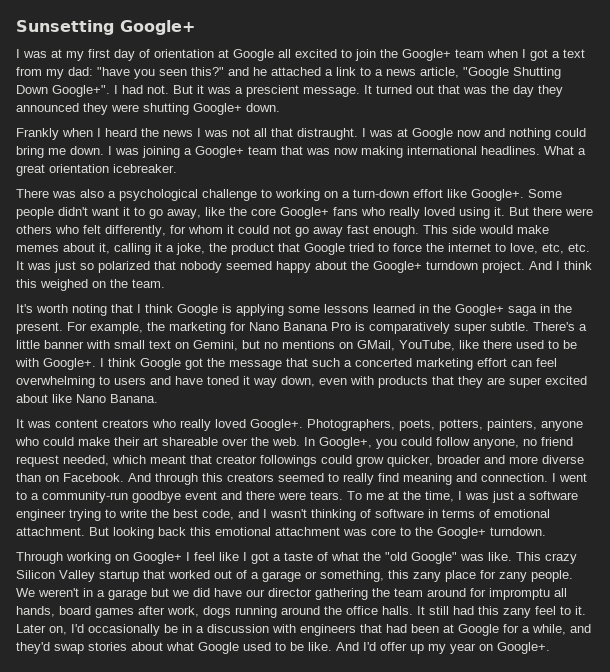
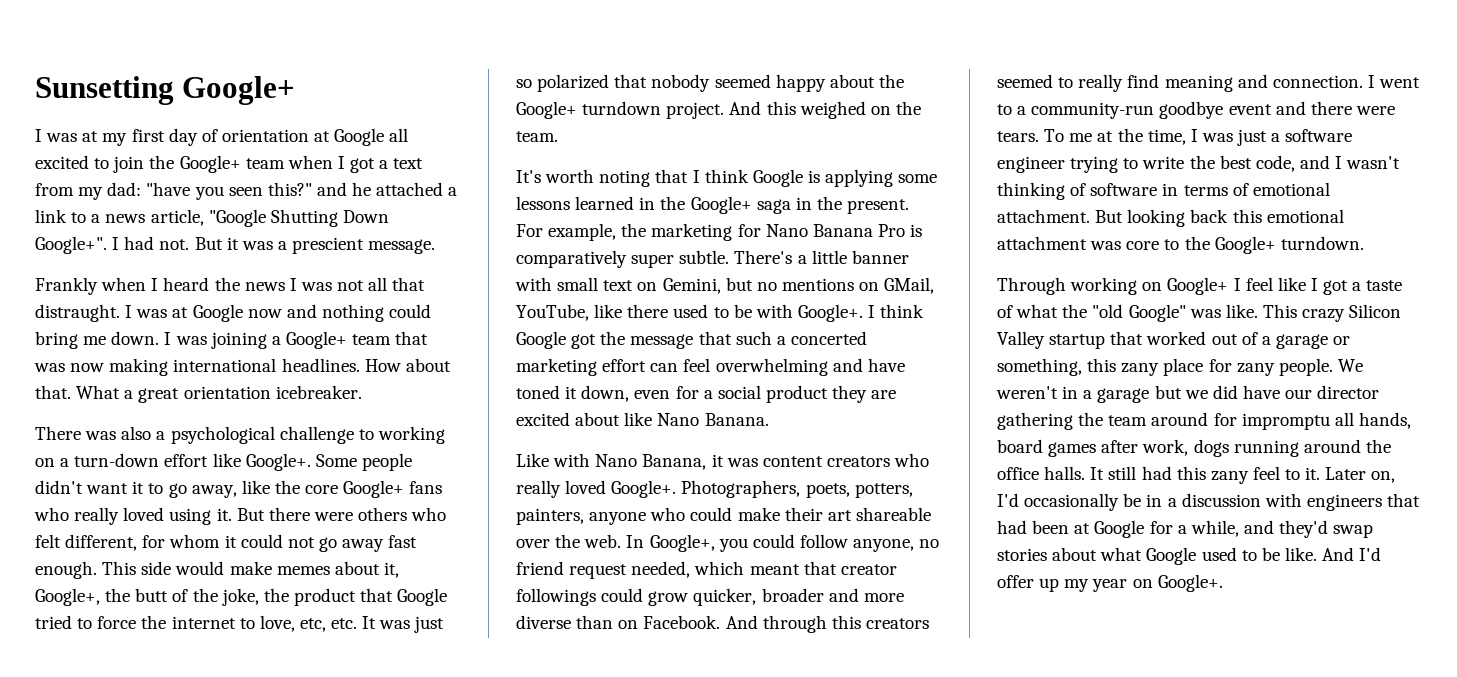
- It turned out that was the day they announced they were shutting Google+ down.
+ How about that.
- But there were others who felt differently, for whom it could not go away fast enough.
+ But there were others who felt different, for whom it could not go away fast enough.
- This side would make memes about it, calling it a joke, the product that Google tried to force the internet to love, etc, etc. It was just so polarized that nobody seemed happy about the Google+ turndown project.
+ This side would make memes about it, Google+, the butt of the joke, the product that Google tried to force the internet to love, etc, etc. It was just so polarized that nobody seemed happy about the Google+ turndown project.
- And I think this weighed on the team.
+ And this weighed on the team.
- I think Google got the message that such a concerted marketing effort can feel overwhelming to users and have toned it way down, even with products that they are super excited about like Nano Banana.
+ I think Google got the message that such a concerted marketing effort can feel overwhelming and have toned it down, even for a social product they are excited about like Nano Banana.
- It was content creators who really loved Google+.
+ Like with Nano Banana, it was content creators who really loved Google+.

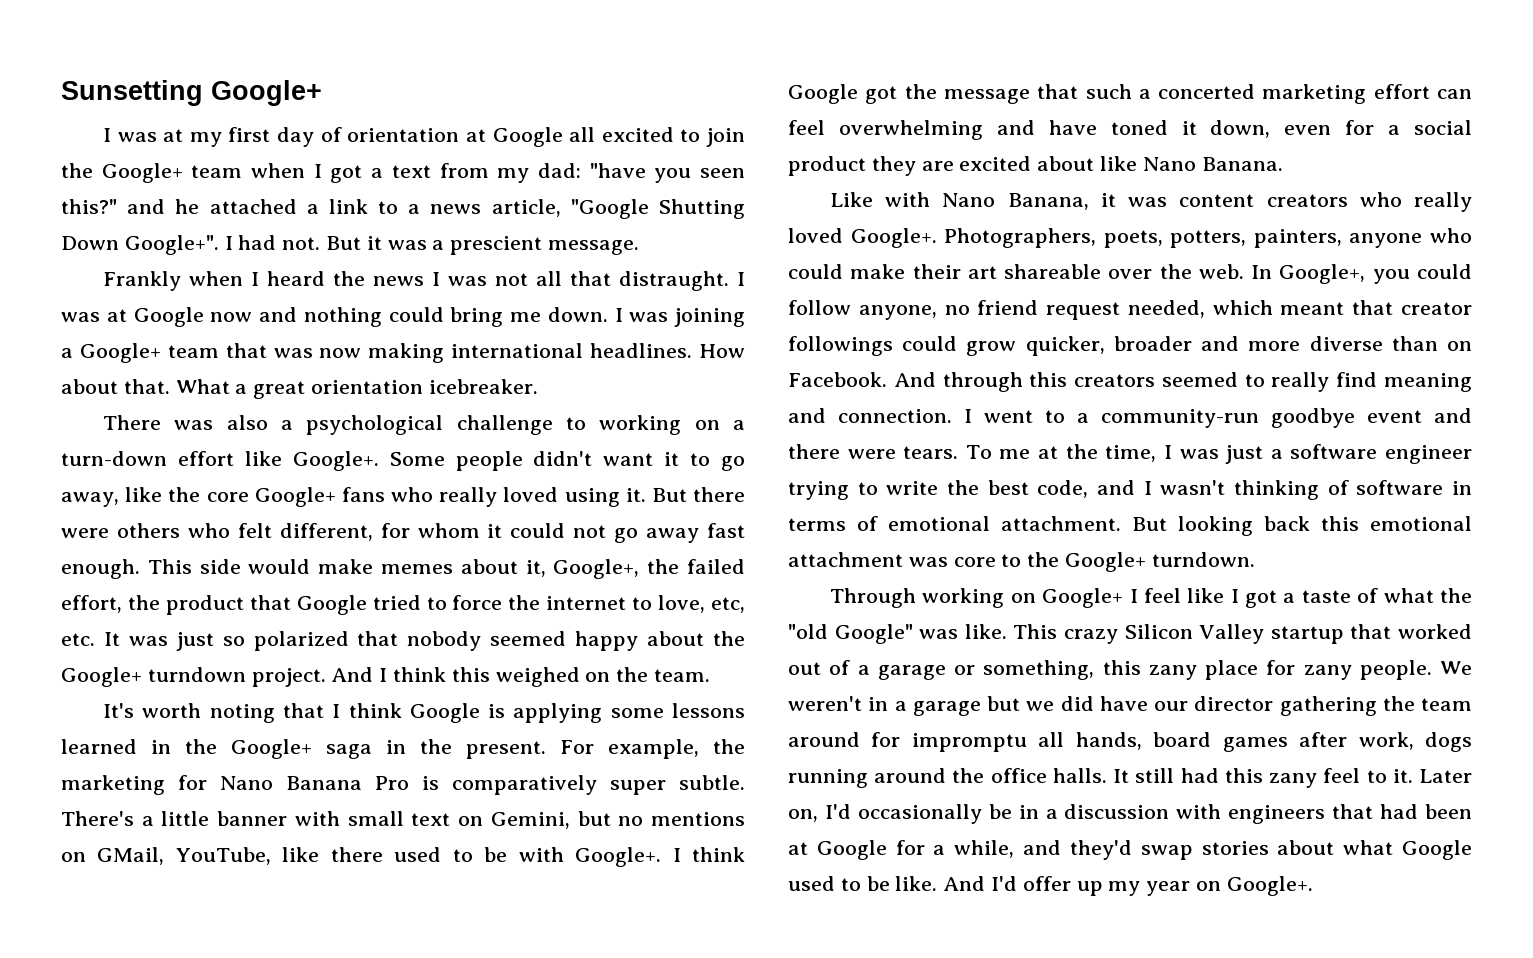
- This side would make memes about it, Google+, the butt of the joke, the product that Google tried to force the internet to love, etc, etc. It was just so polarized that nobody seemed happy about the Google+ turndown project.
+ This side would make memes about it, Google+, the failed effort, the product that Google tried to force the internet to love, etc, etc. It was just so polarized that nobody seemed happy about the Google+ turndown project.
- And this weighed on the team.
+ And I think this weighed on the team.

